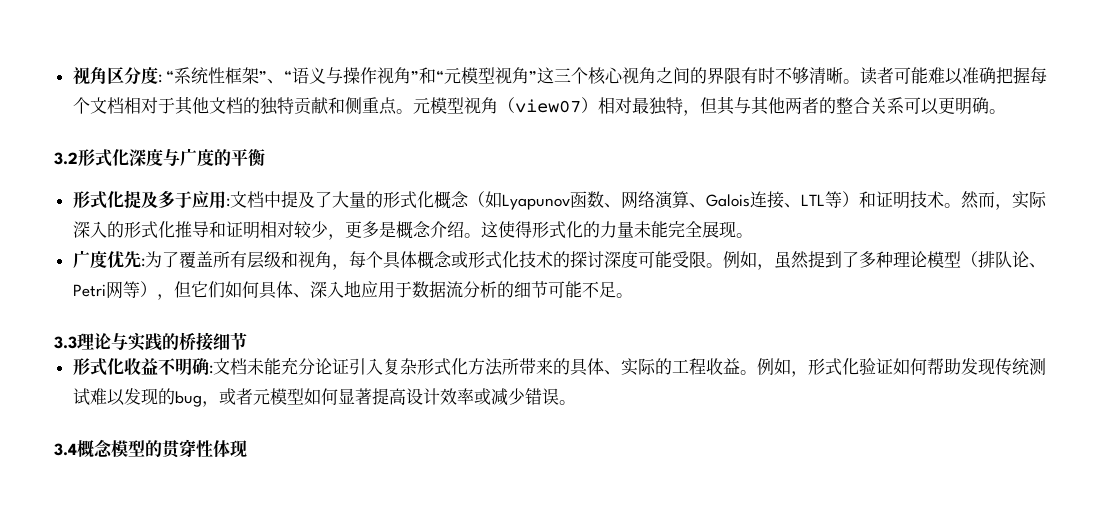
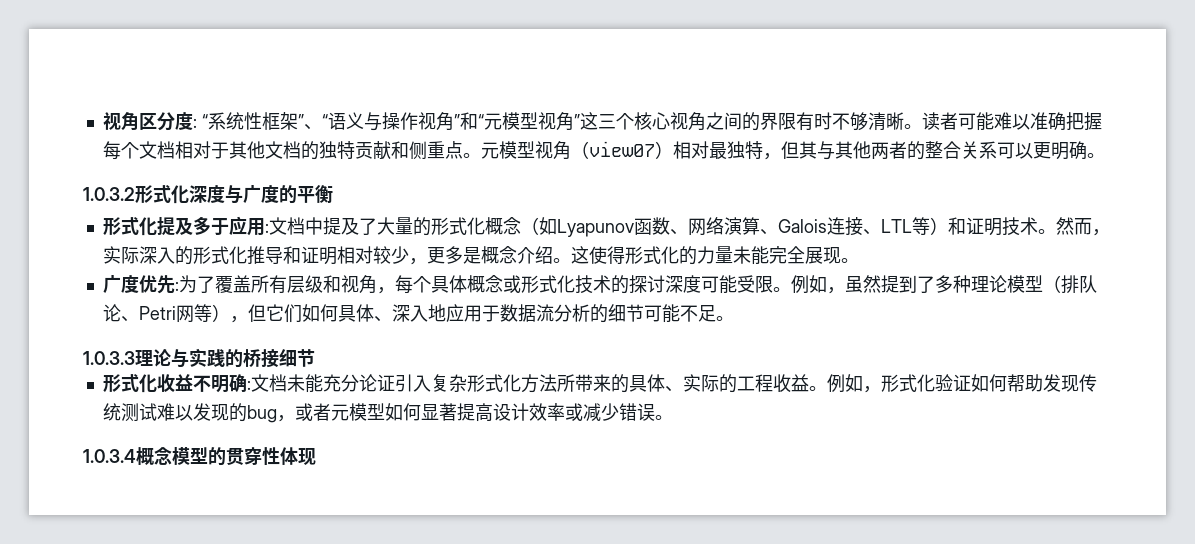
- 3.2形式化深度与广度的平衡
+ 1.0.3.2形式化深度与广度的平衡
- 3.3理论与实践的桥接细节
+ 1.0.3.3理论与实践的桥接细节
- 3.4概念模型的贯穿性体现
+ 1.0.3.4概念模型的贯穿性体现

